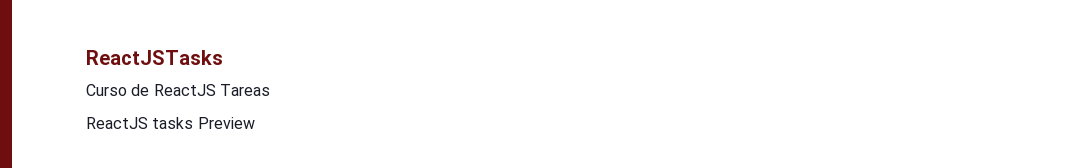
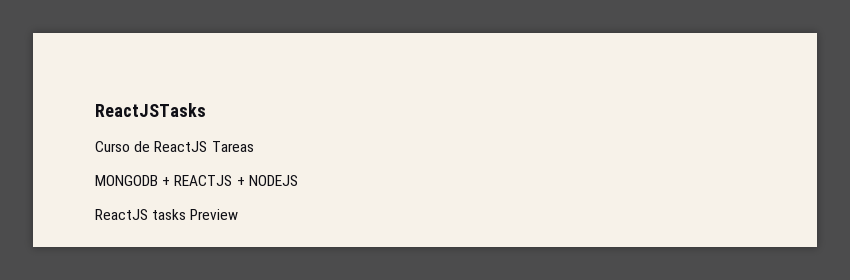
+ MONGODB + REACTJS + NODEJS

